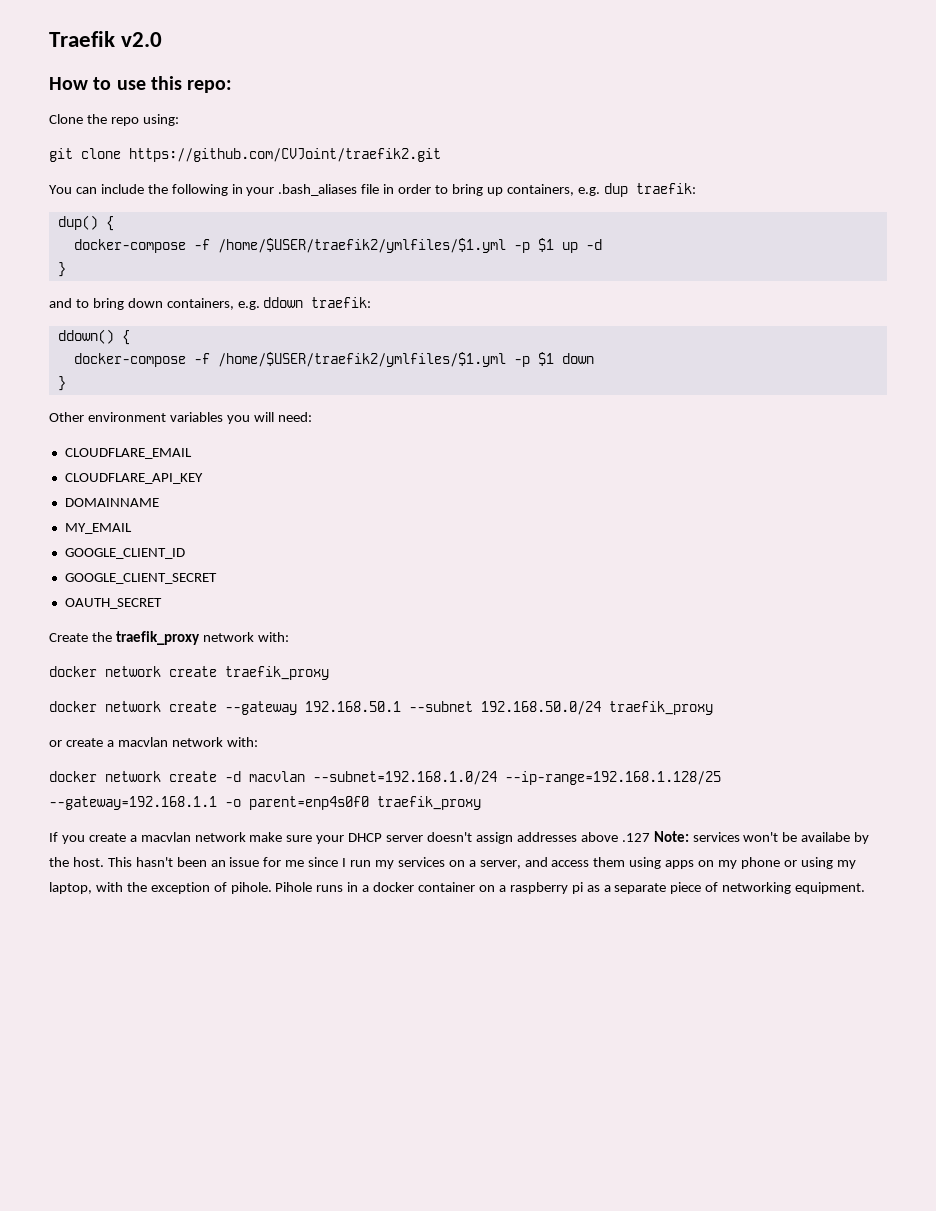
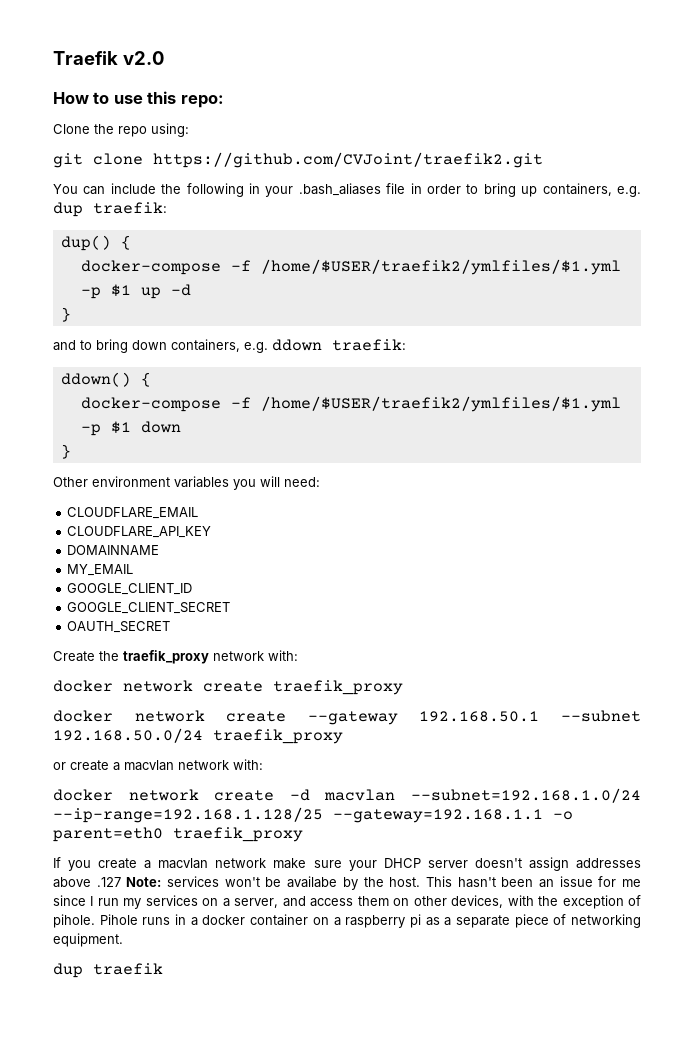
- docker network create -d macvlan --subnet=192.168.1.0/24 --ip-range=192.168.1.128/25 --gateway=192.168.1.1 -o parent=enp4s0f0 traefik_proxy
+ docker network create -d macvlan --subnet=192.168.1.0/24 --ip-range=192.168.1.128/25 --gateway=192.168.1.1 -o parent=eth0 traefik_proxy
- This hasn't been an issue for me since I run my services on a server, and access them using apps on my phone or using my laptop, with the exception of pihole.
+ This hasn't been an issue for me since I run my services on a server, and access them on other devices, with the exception of pihole.
+ dup traefik

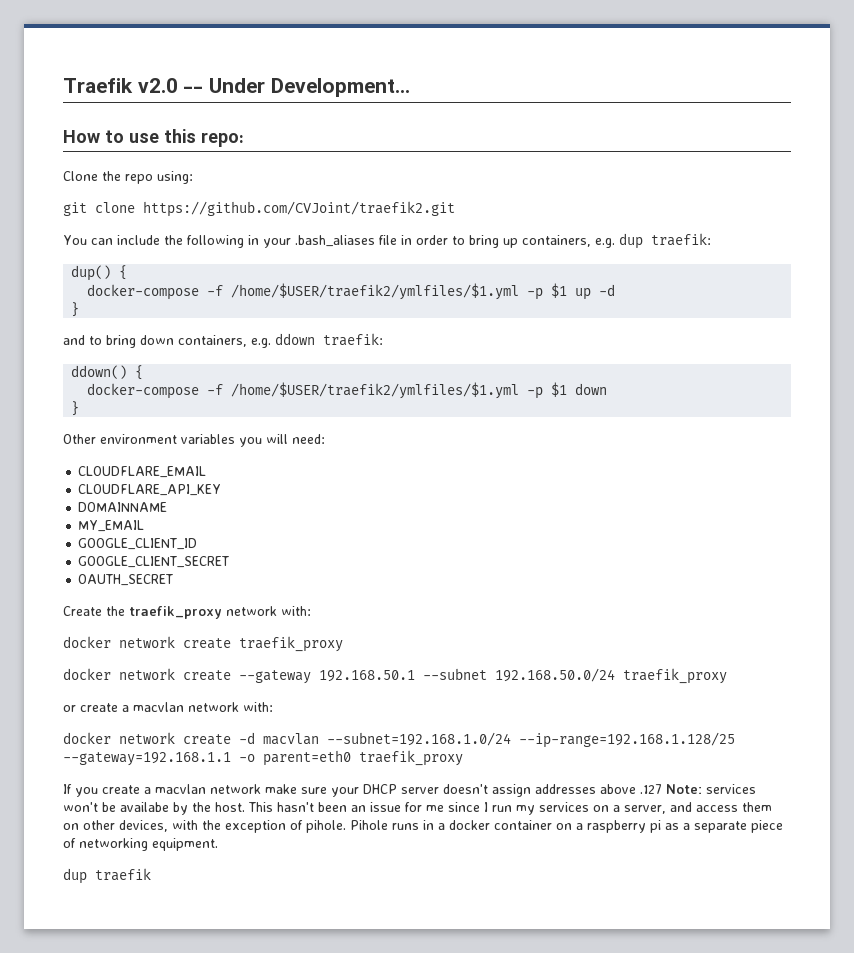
- Traefik v2.0
+ Traefik v2.0 -- Under Development...

